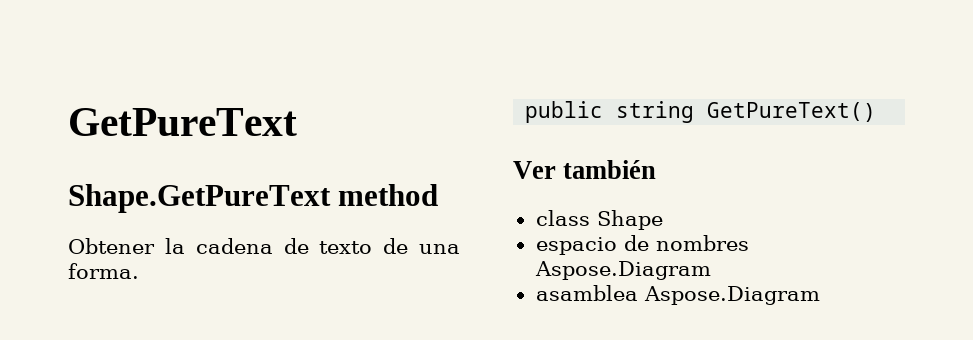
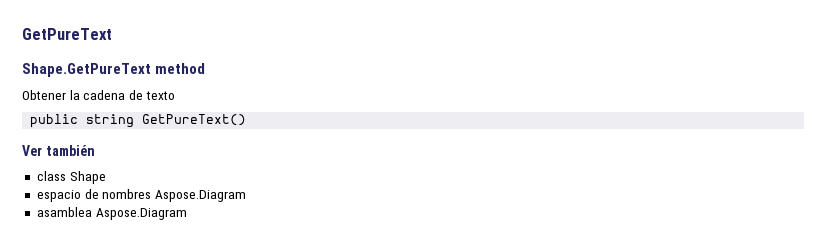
- Obtener la cadena de texto de una forma.
+ Obtener la cadena de texto

